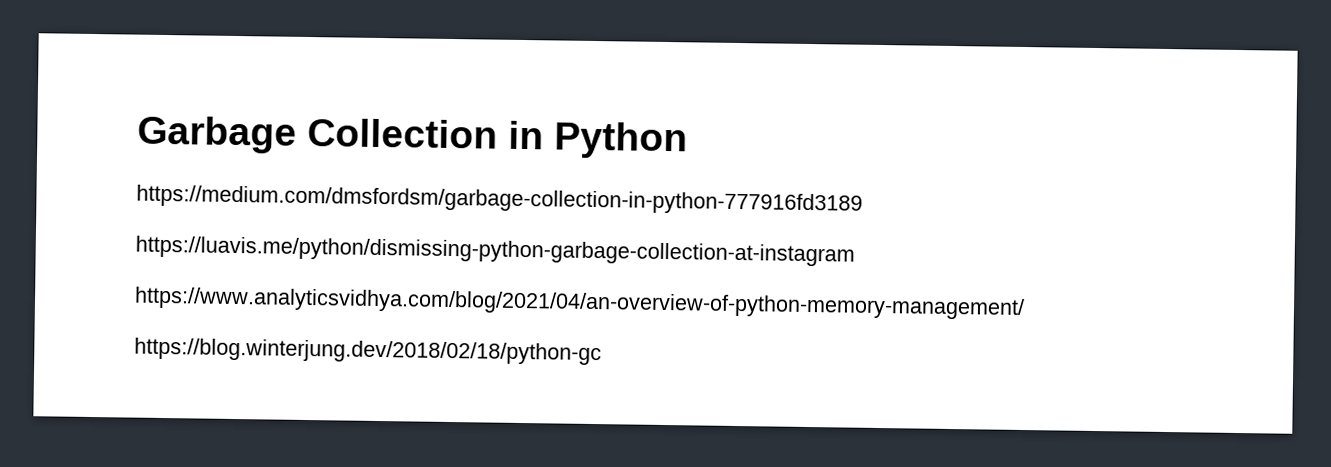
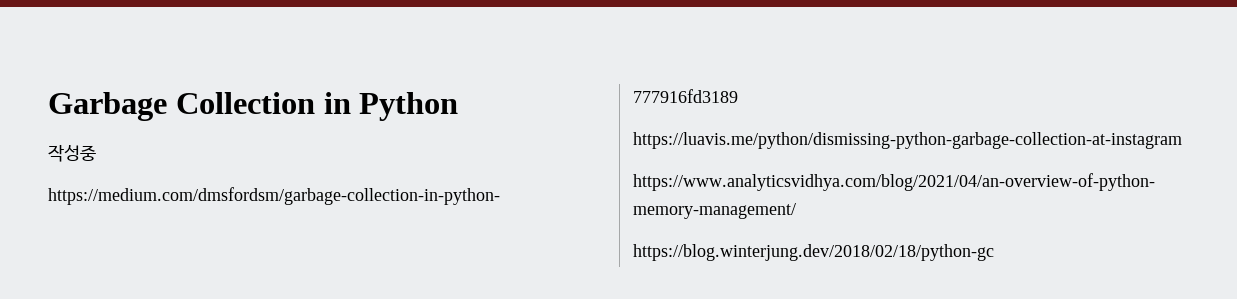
+ 작성중

